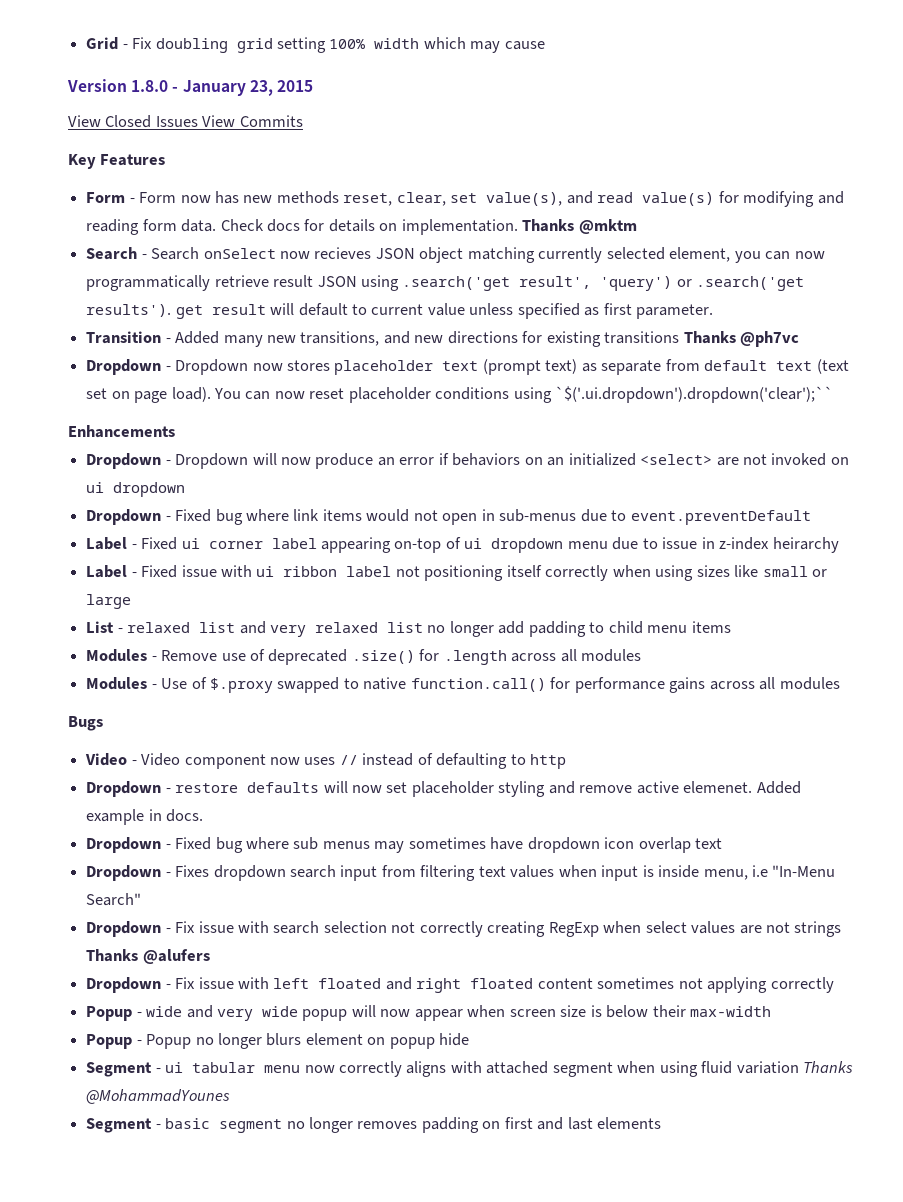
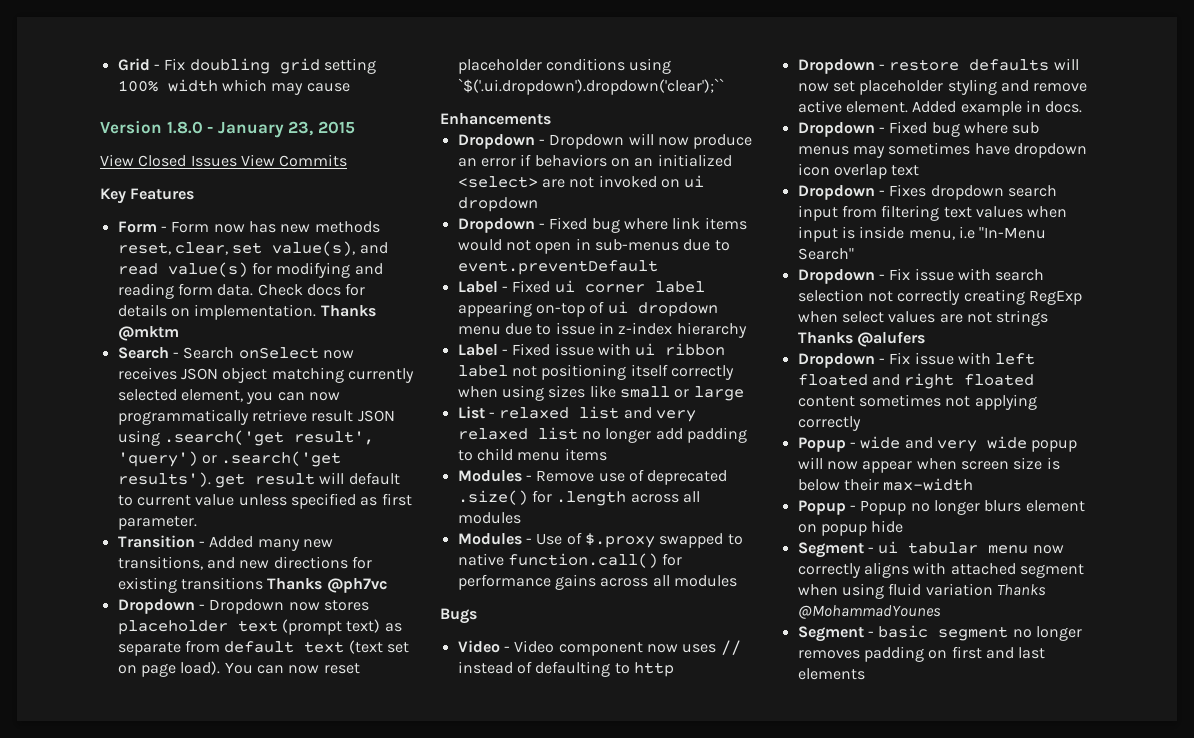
- Search - Search onSelect now recieves JSON object matching currently selected element, you can now programmatically retrieve result JSON using .search('get result', 'query') or .search('get results'). get result will default to current value unless specified as first parameter.
+ Search - Search onSelect now receives JSON object matching currently selected element, you can now programmatically retrieve result JSON using .search('get result', 'query') or .search('get results'). get result will default to current value unless specified as first parameter.
- Label - Fixed ui corner label appearing on-top of ui dropdown menu due to issue in z-index heirarchy
+ Label - Fixed ui corner label appearing on-top of ui dropdown menu due to issue in z-index hierarchy
- Dropdown - restore defaults will now set placeholder styling and remove active elemenet.
+ Dropdown - restore defaults will now set placeholder styling and remove active element.

